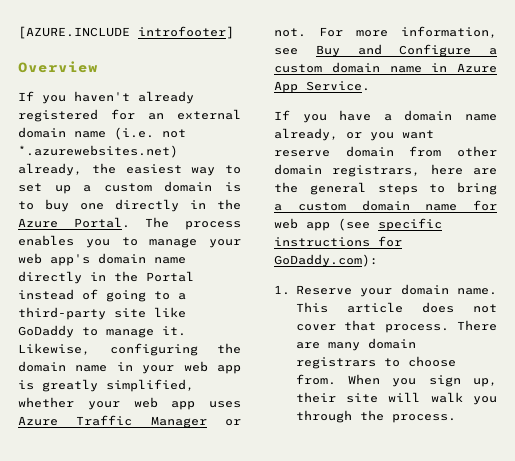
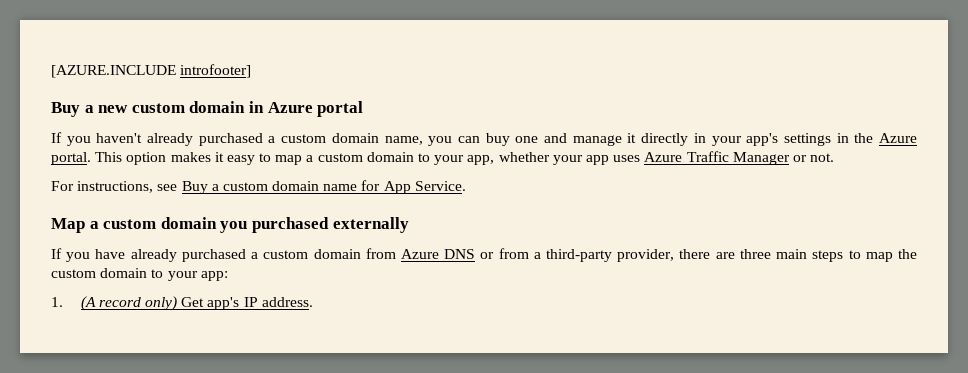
- Overview
- If you haven't already registered for an external domain name (i.e. not *.azurewebsites.net) already, the easiest way to set up a custom domain is to buy one directly in the Azure Portal. The process enables you to manage your web app's domain name directly in the Portal instead of going to a third-party site like GoDaddy to manage it. Likewise, configuring the domain name in your web app is greatly simplified, whether your web app uses Azure Traffic Manager or not. For more information, see Buy and Configure a custom domain name in Azure App Service.
- If you have a domain name already, or you want reserve domain from other domain registrars, here are the general steps to bring a custom domain name for web app (see specific instructions for GoDaddy.com):
- 1. Reserve your domain name. This article does not cover that process. There are many domain registrars to choose from. When you sign up, their site will walk you through the process.
+ Buy a new custom domain in Azure portal
+ If you haven't already purchased a custom domain name, you can buy one and manage it directly in your app's settings in the Azure portal. This option makes it easy to map a custom domain to your app, whether your app uses Azure Traffic Manager or not.
+ For instructions, see Buy a custom domain name for App Service.
+ Map a custom domain you purchased externally
+ If you have already purchased a custom domain from Azure DNS or from a third-party provider, there are three main steps to map the custom domain to your app:
+ 1. (A record only) Get app's IP address.

